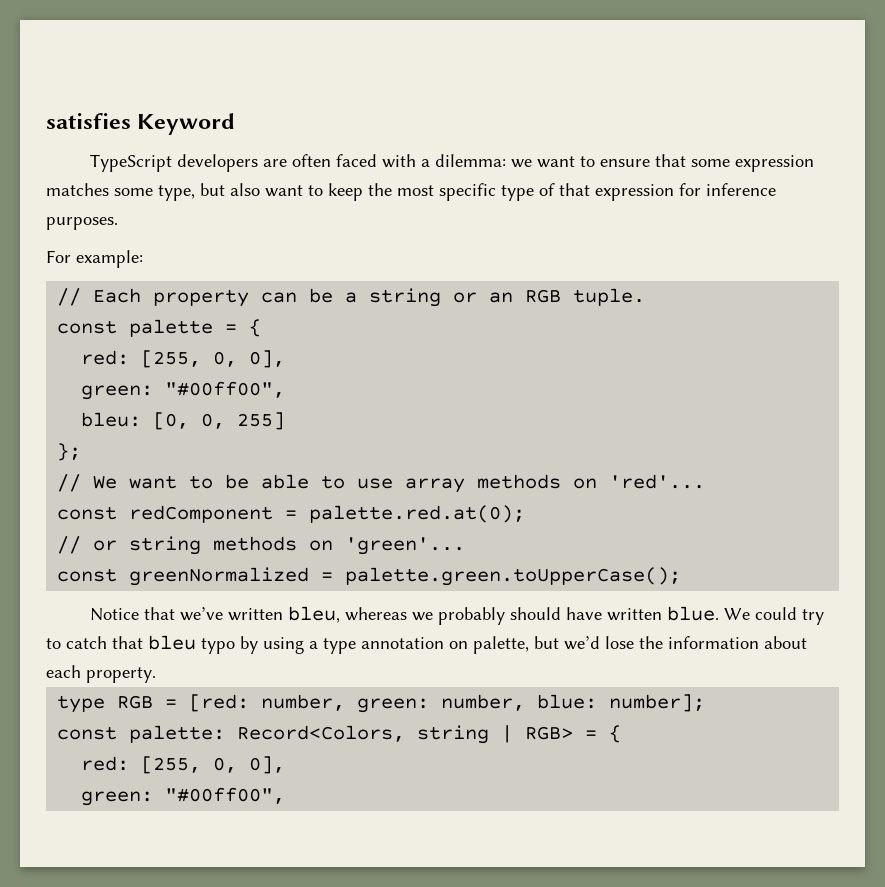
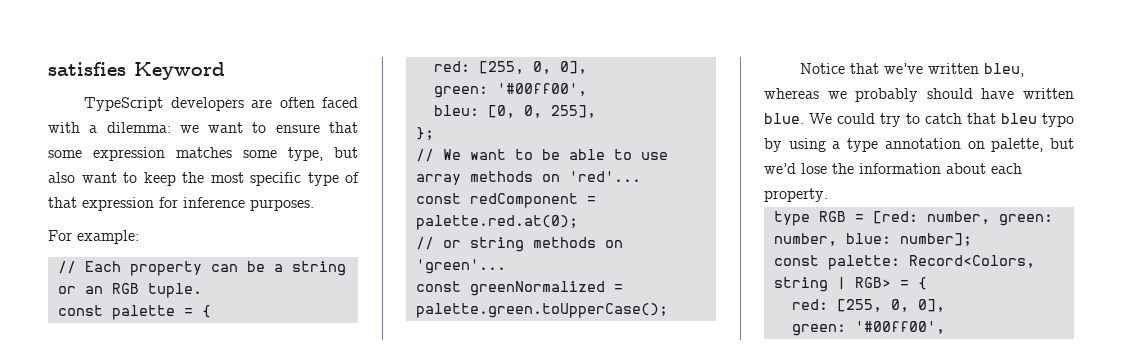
  const palette = {
  red: [255, 0, 0],
- green: "#00ff00",
+ green: '#00ff00',
- bleu: [0, 0, 255]
+ bleu: [0, 0, 255],
  const palette: Record<Colors, string | RGB> = {
  red: [255, 0, 0],
- green: "#00ff00",
+ green: '#00ff00',

